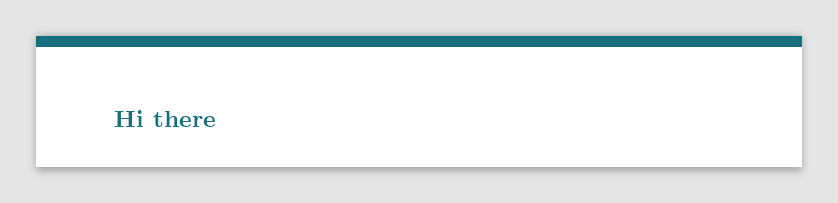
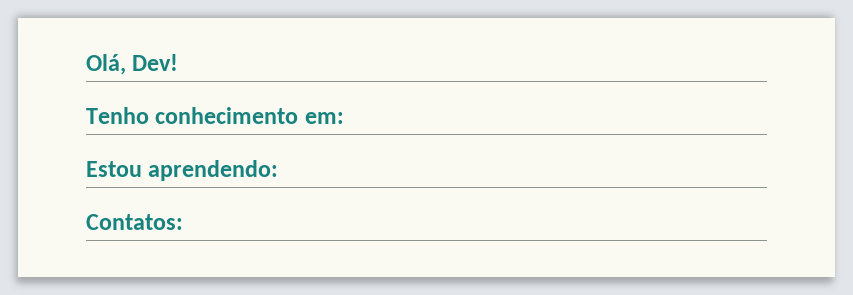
- Hi there
+ Olá, Dev!
+ Tenho conhecimento em:
+ Estou aprendendo:
+ Contatos:

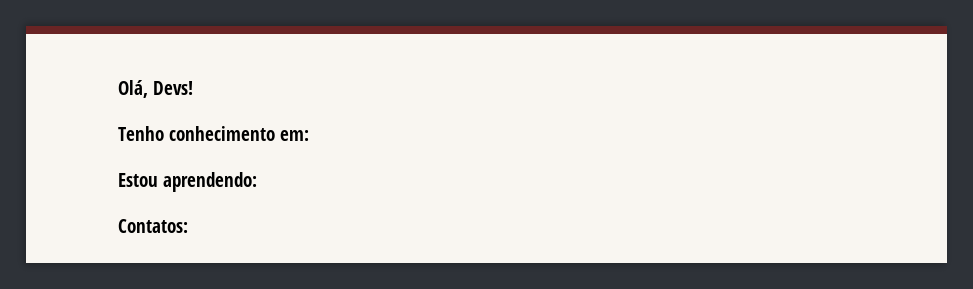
- Olá, Dev!
+ Olá, Devs!

